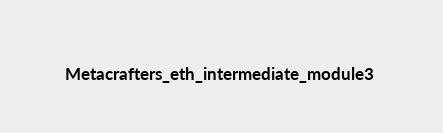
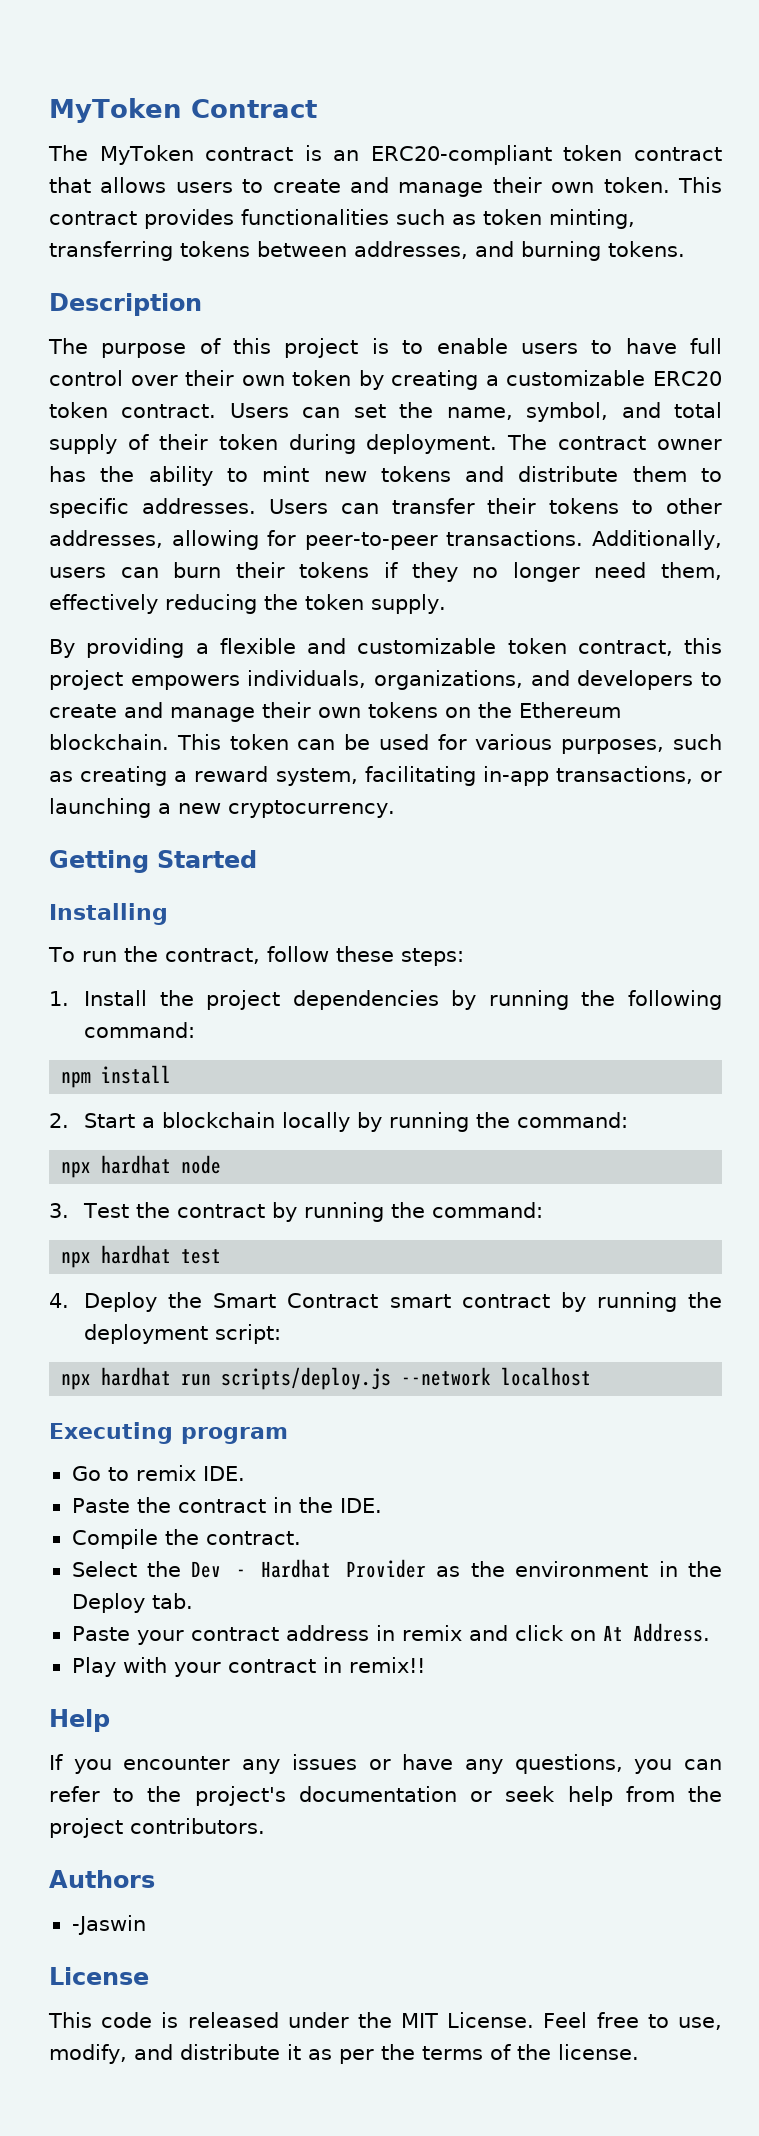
- Metacrafters_eth_intermediate_module3
+ MyToken Contract
+ The MyToken contract is an ERC20-compliant token contract that allows users to create and manage their own token. This contract provides functionalities such as token minting, transferring tokens between addresses, and burning tokens.
+ Description
+ The purpose of this project is to enable users to have full control over their own token by creating a customizable ERC20 token contract. Users can set the name, symbol, and total supply of their token during deployment. The contract owner has the ability to mint new tokens and distribute them to specific addresses. Users can transfer their tokens to other addresses, allowing for peer-to-peer transactions. Additionally, users can burn their tokens if they no longer need them, effectively reducing the token supply.
+ By providing a flexible and customizable token contract, this project empowers individuals, organizations, and developers to create and manage their own tokens on the Ethereum blockchain. This token can be used for various purposes, such as creating a reward system, facilitating in-app transactions, or launching a new cryptocurrency.
+ Getting Started
+ Installing
+ To run the contract, follow these steps:
+ 1. Install the project dependencies by running the following command:
+ npm install
+ 2. Start a blockchain locally by running the command:
+ npx hardhat node
+ 3. Test the contract by running the command:
+ npx hardhat test
+ 4. Deploy the Smart Contract smart contract by running the deployment script:
+ npx hardhat run scripts/deploy.js --network localhost
+ Executing program
+ Go to remix IDE.
+ Paste the contract in the IDE.
+ Compile the contract.
+ Select the Dev - Hardhat Provider as the environment in the Deploy tab.
+ Paste your contract address in remix and click on At Address.
+ Play with your contract in remix!!
+ Help
+ If you encounter any issues or have any questions, you can refer to the project's documentation or seek help from the project contributors.
+ Authors
+ -Jaswin
+ License
+ This code is released under the MIT License. Feel free to use, modify, and distribute it as per the terms of the license.

